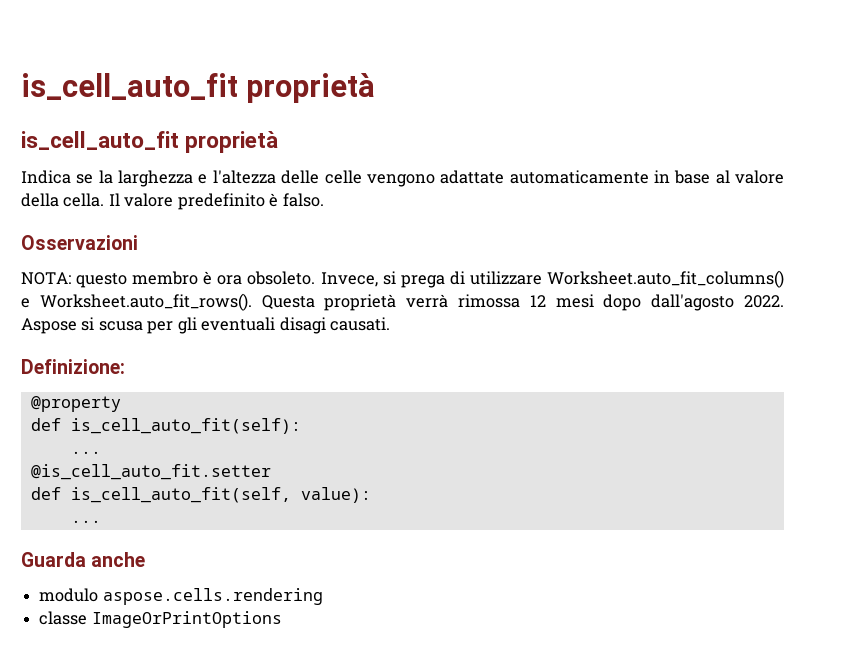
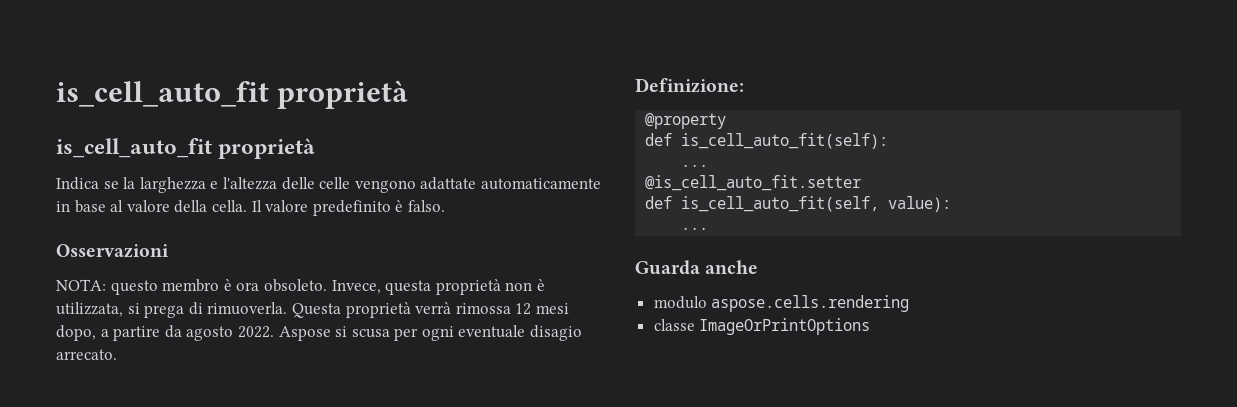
- Invece, si prega di utilizzare Worksheet.auto_fit_columns() e Worksheet.auto_fit_rows(). Questa proprietà verrà rimossa 12 mesi dopo dall'agosto 2022.
+ Invece, questa proprietà non è utilizzata, si prega di rimuoverla. Questa proprietà verrà rimossa 12 mesi dopo, a partire da agosto 2022.
- Aspose si scusa per gli eventuali disagi causati.
+ Aspose si scusa per ogni eventuale disagio arrecato.

